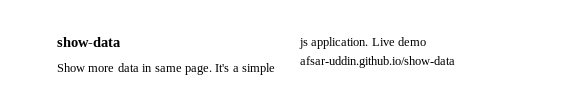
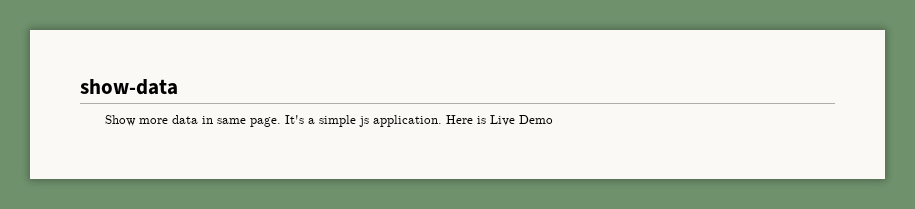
- Live demo afsar-uddin.github.io/show-data
+ Here is Live Demo

